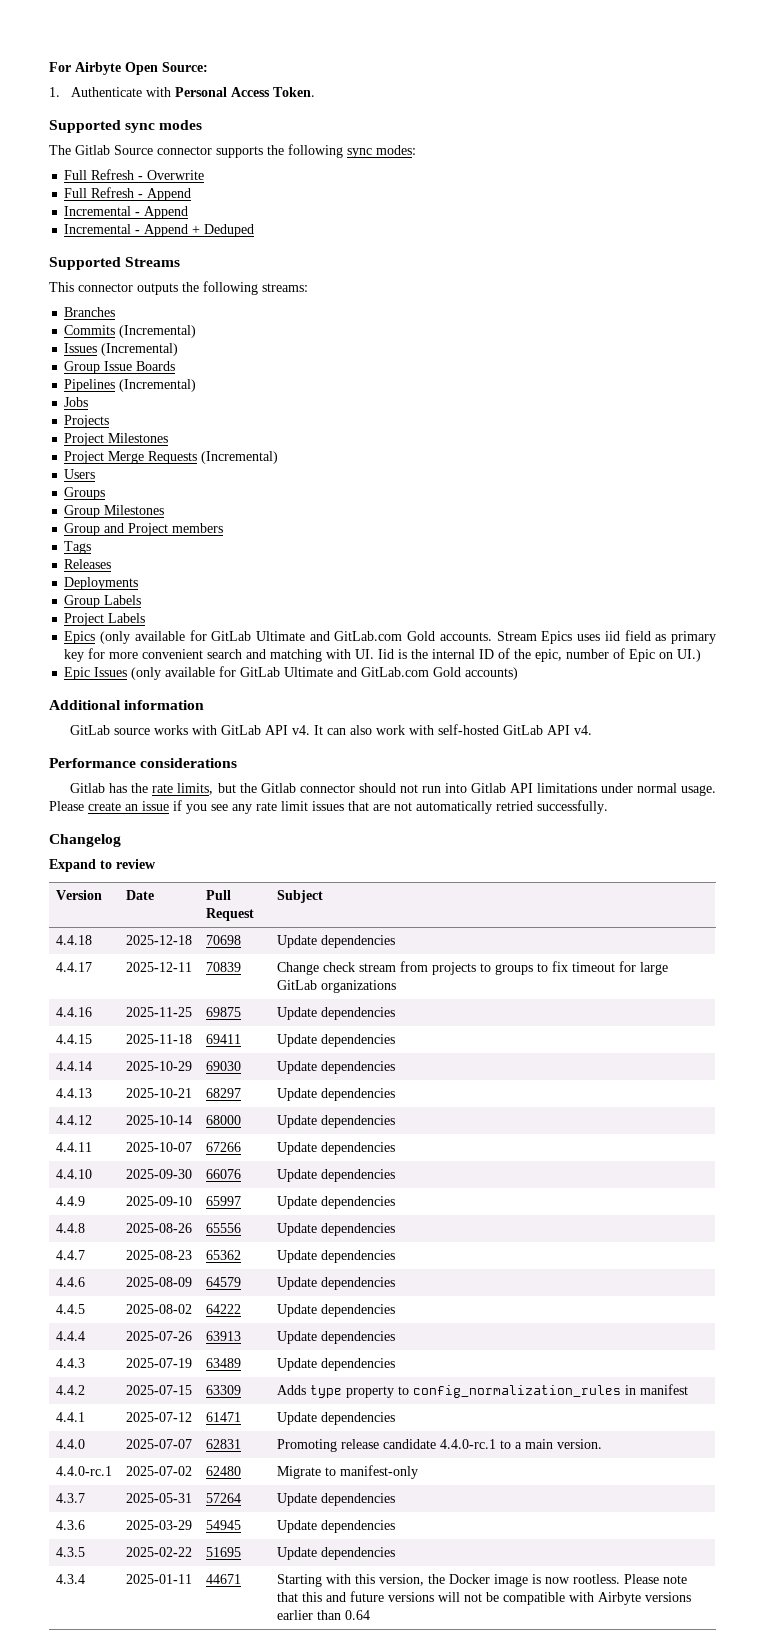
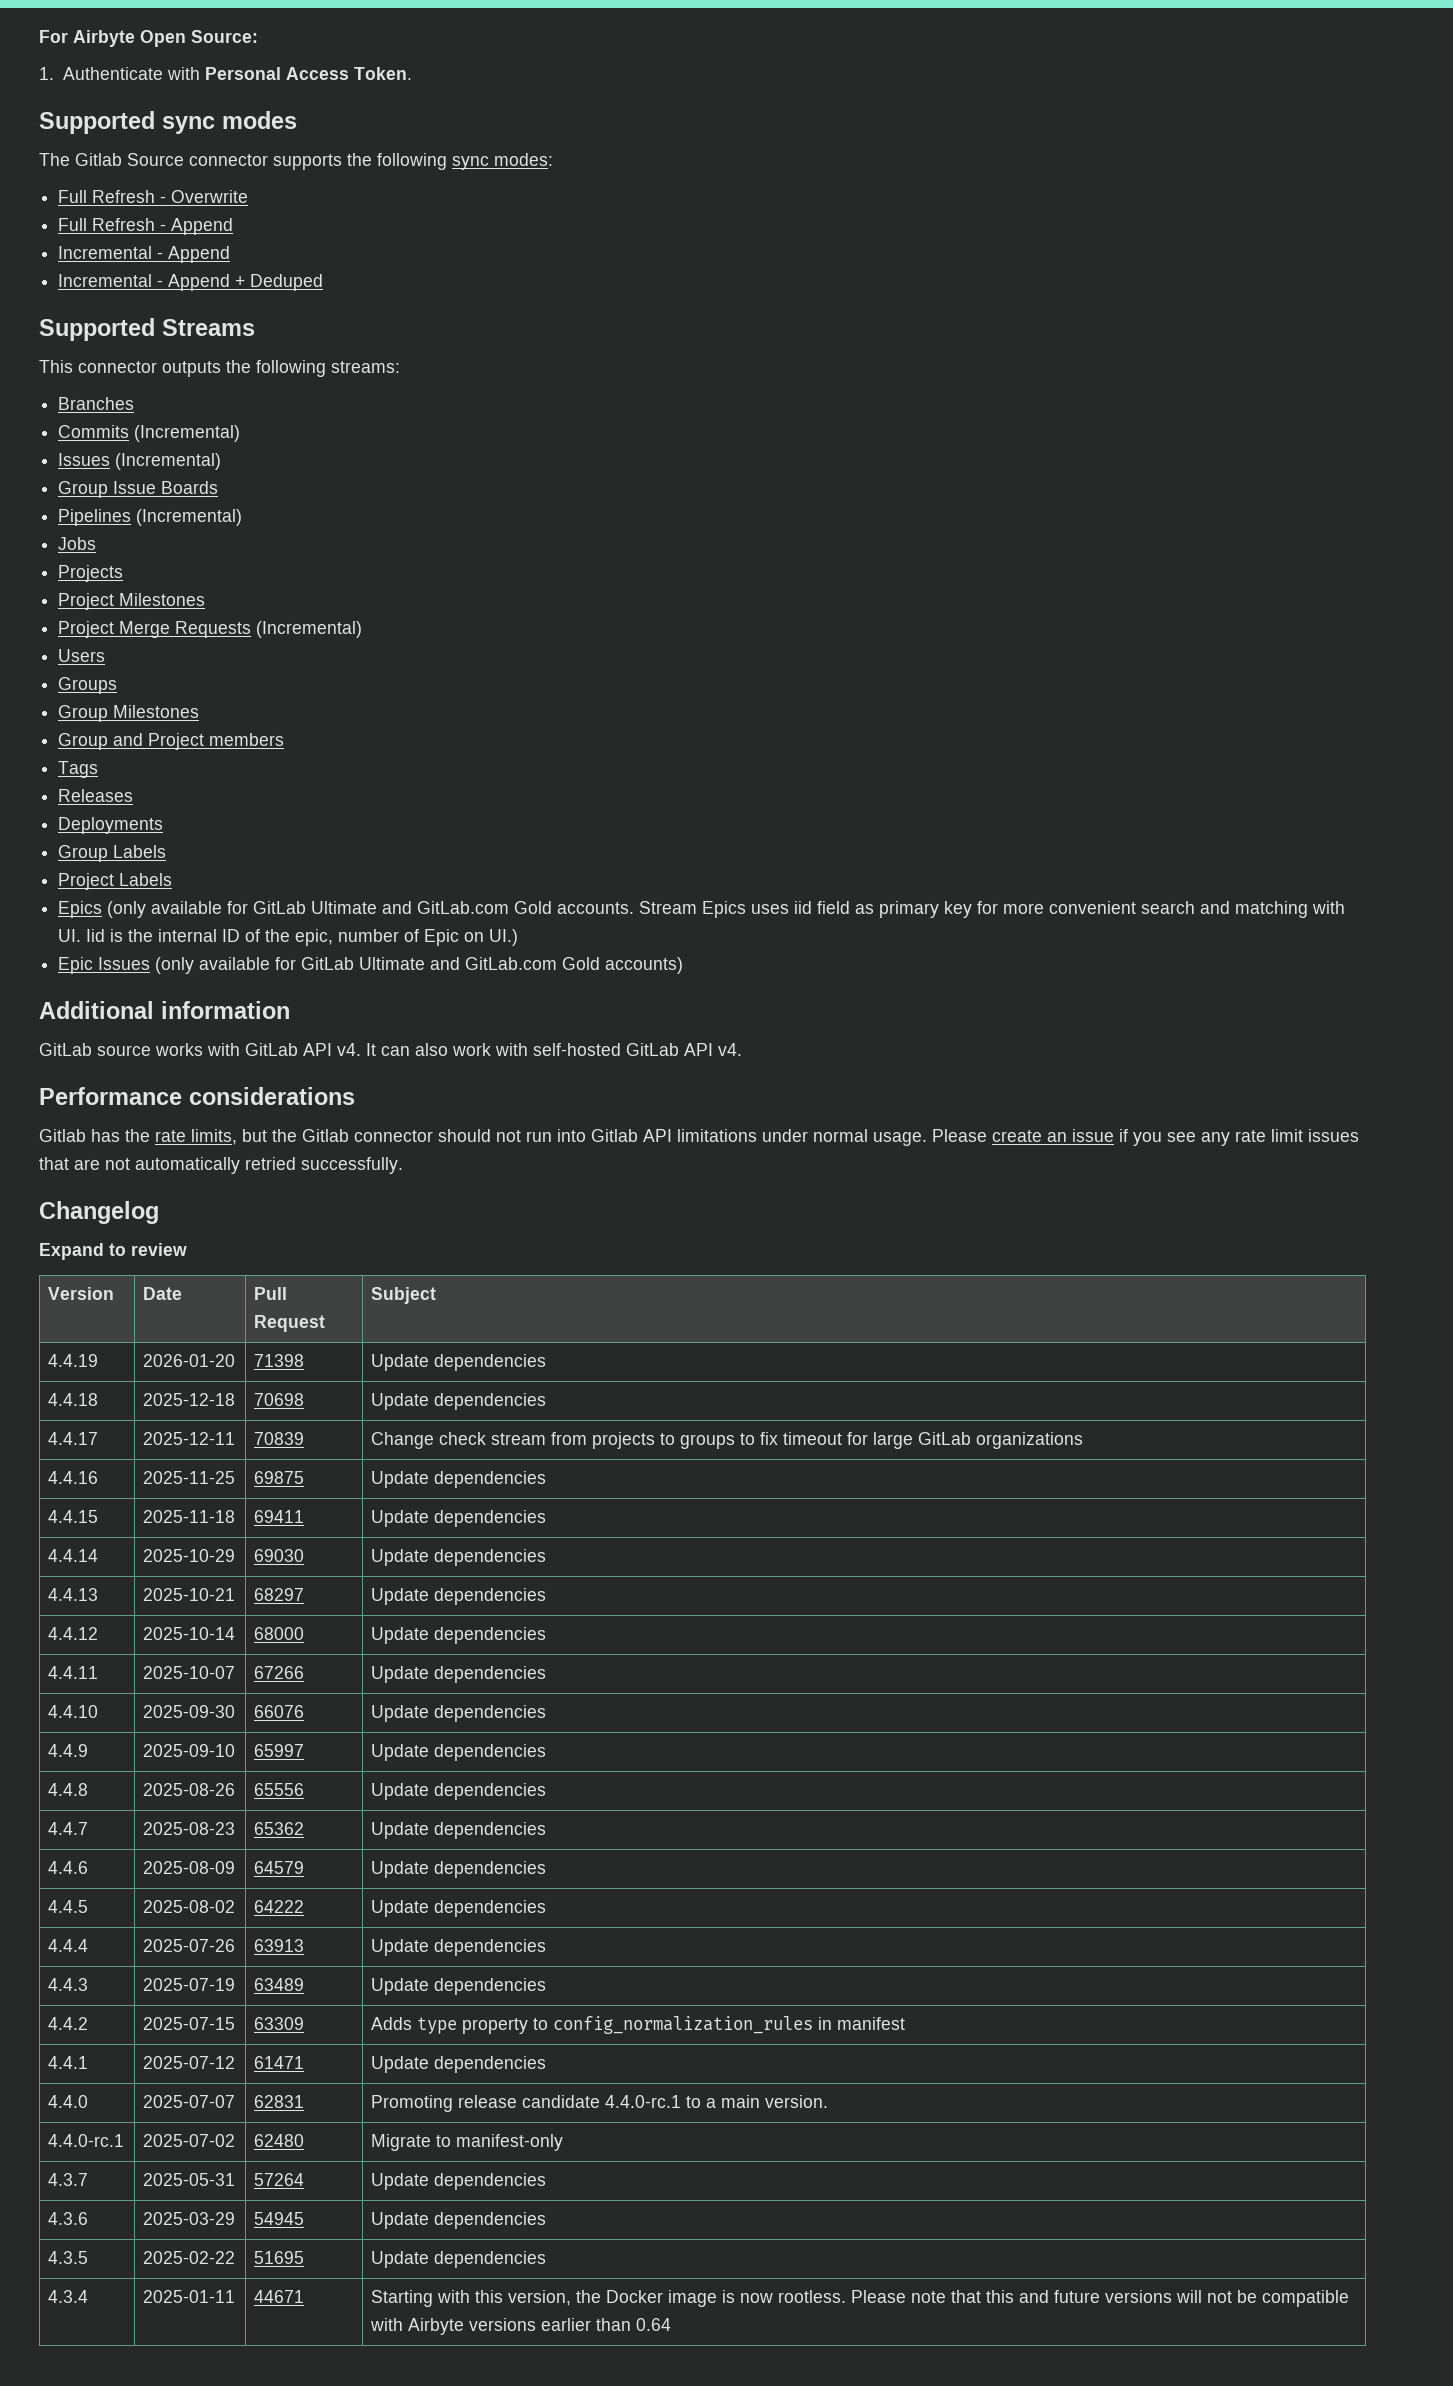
+ 4.4.19 | 2026-01-20 | 71398 | Update dependencies

